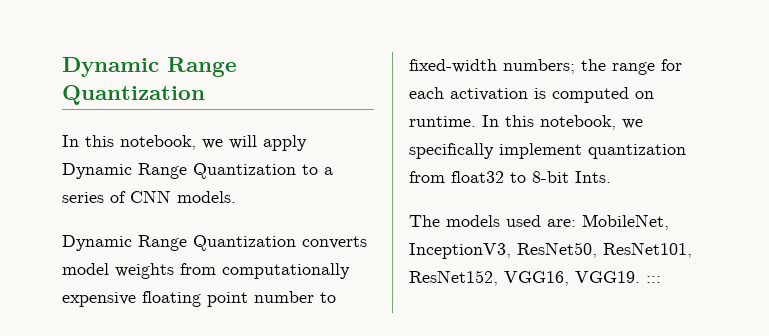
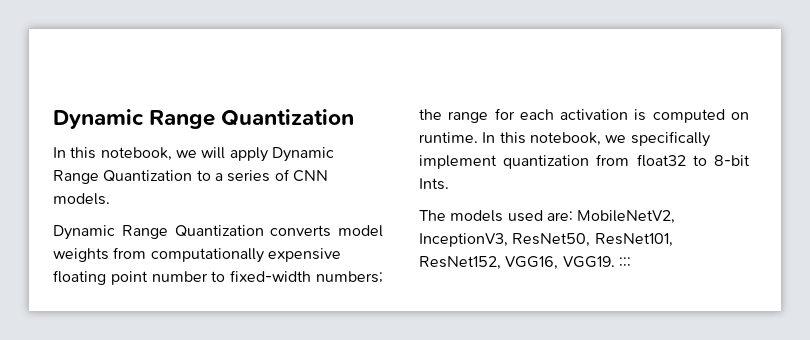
- The models used are: MobileNet, InceptionV3, ResNet50, ResNet101, ResNet152, VGG16, VGG19. :::
+ The models used are: MobileNetV2, InceptionV3, ResNet50, ResNet101, ResNet152, VGG16, VGG19. :::

